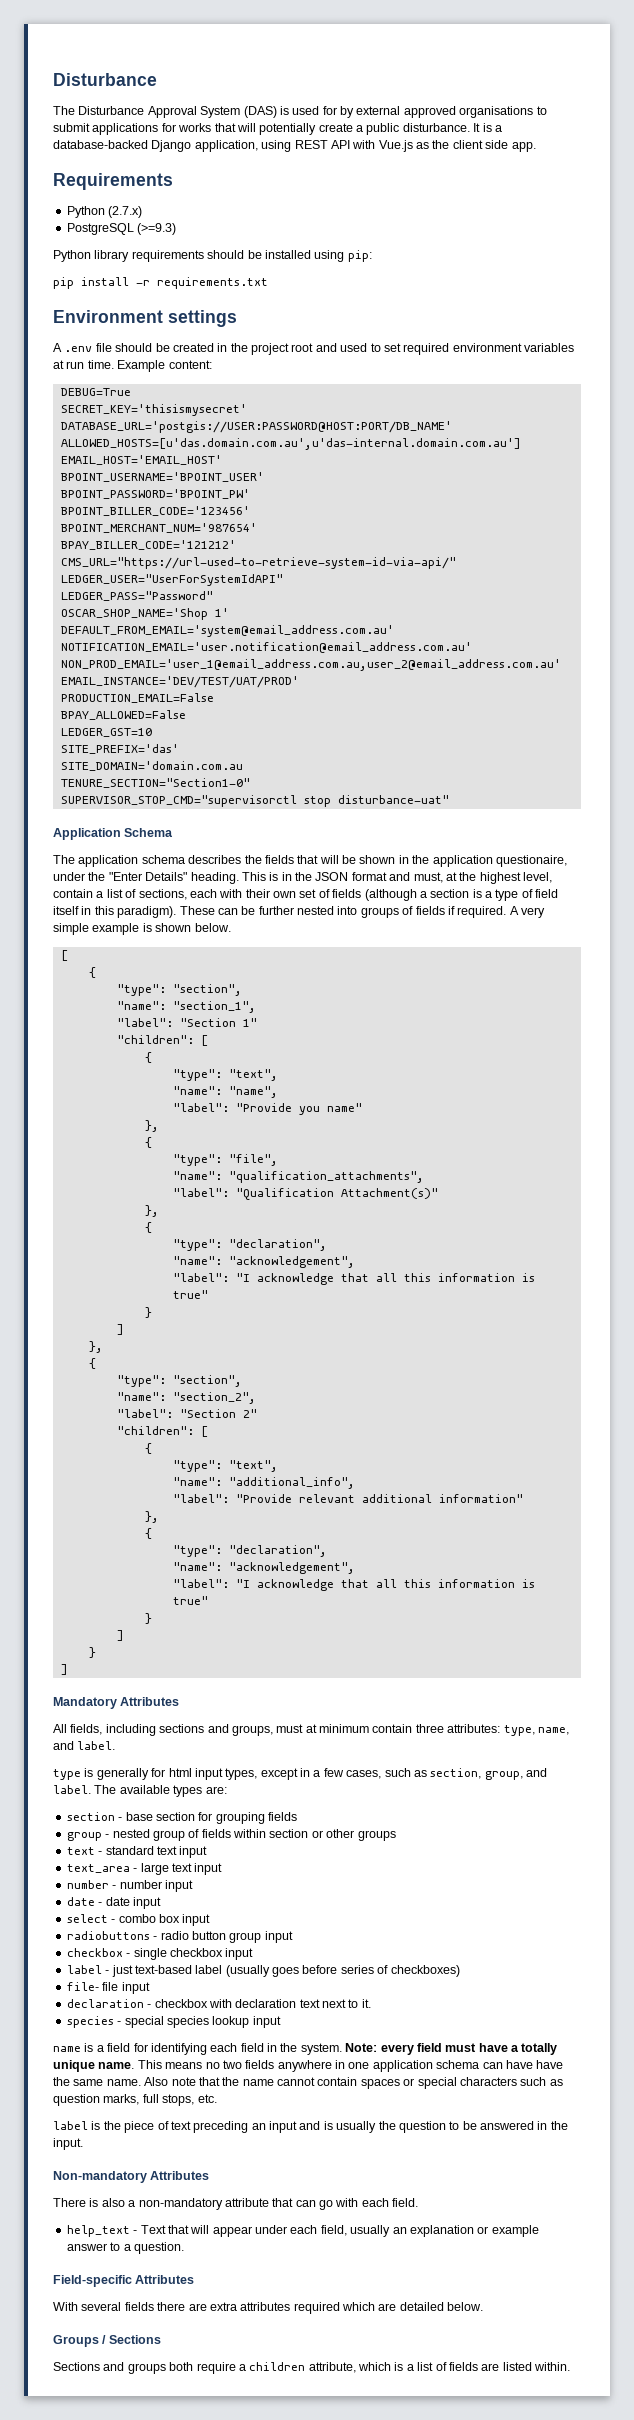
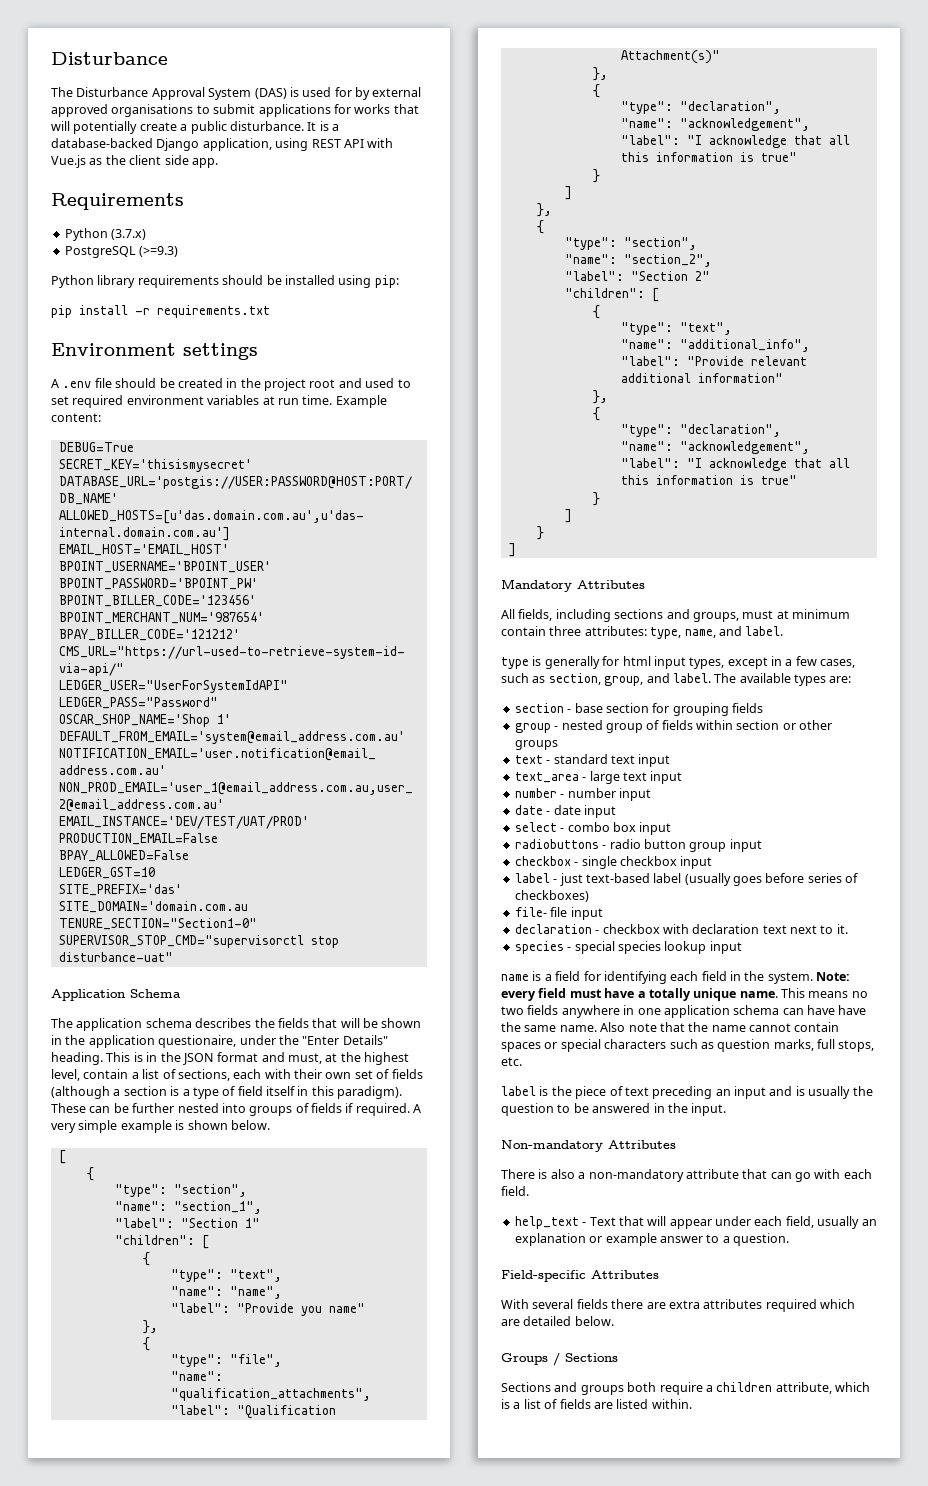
- Python (2.7.x)
+ Python (3.7.x)

